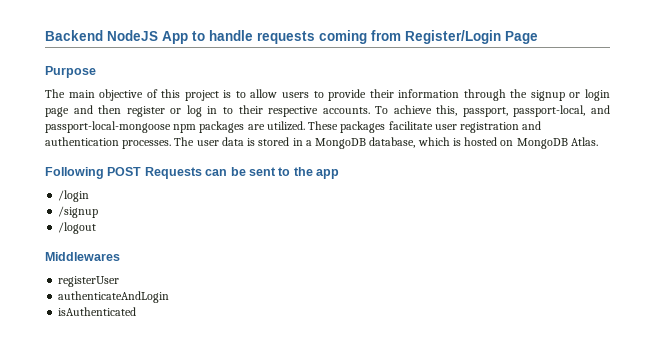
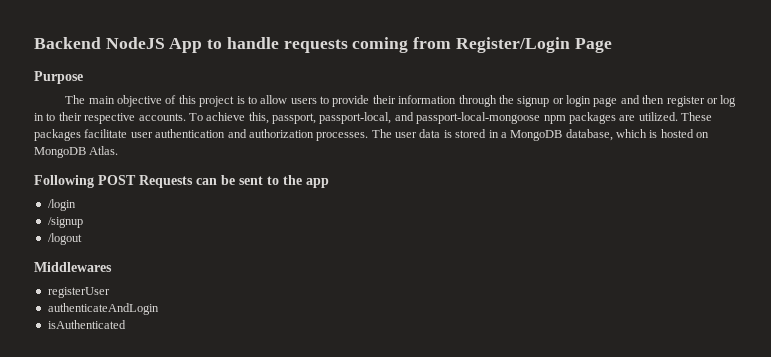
- These packages facilitate user registration and authentication processes.
+ These packages facilitate user authentication and authorization processes.

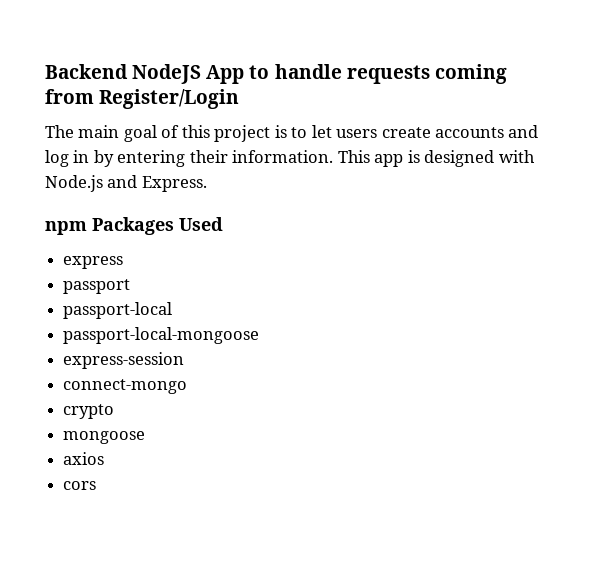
- Backend NodeJS App to handle requests coming from Register/Login Page
- Purpose
+ Backend NodeJS App to handle requests coming from Register/Login
- The main objective of this project is to allow users to provide their information through the signup or login page and then register or log in to their respective accounts. To achieve this, passport, passport-local, and passport-local-mongoose npm packages are utilized. These packages facilitate user authentication and authorization processes. The user data is stored in a MongoDB database, which is hosted on MongoDB Atlas.
- Following POST Requests can be sent to the app
- /login
- /signup
- /logout
- Middlewares
- registerUser
- authenticateAndLogin
- isAuthenticated
+ The main goal of this project is to let users create accounts and log in by entering their information. This app is designed with Node.js and Express.
+ npm Packages Used
+ express
+ passport
+ passport-local
+ passport-local-mongoose
+ express-session
+ connect-mongo
+ crypto
+ mongoose
+ axios
+ cors

